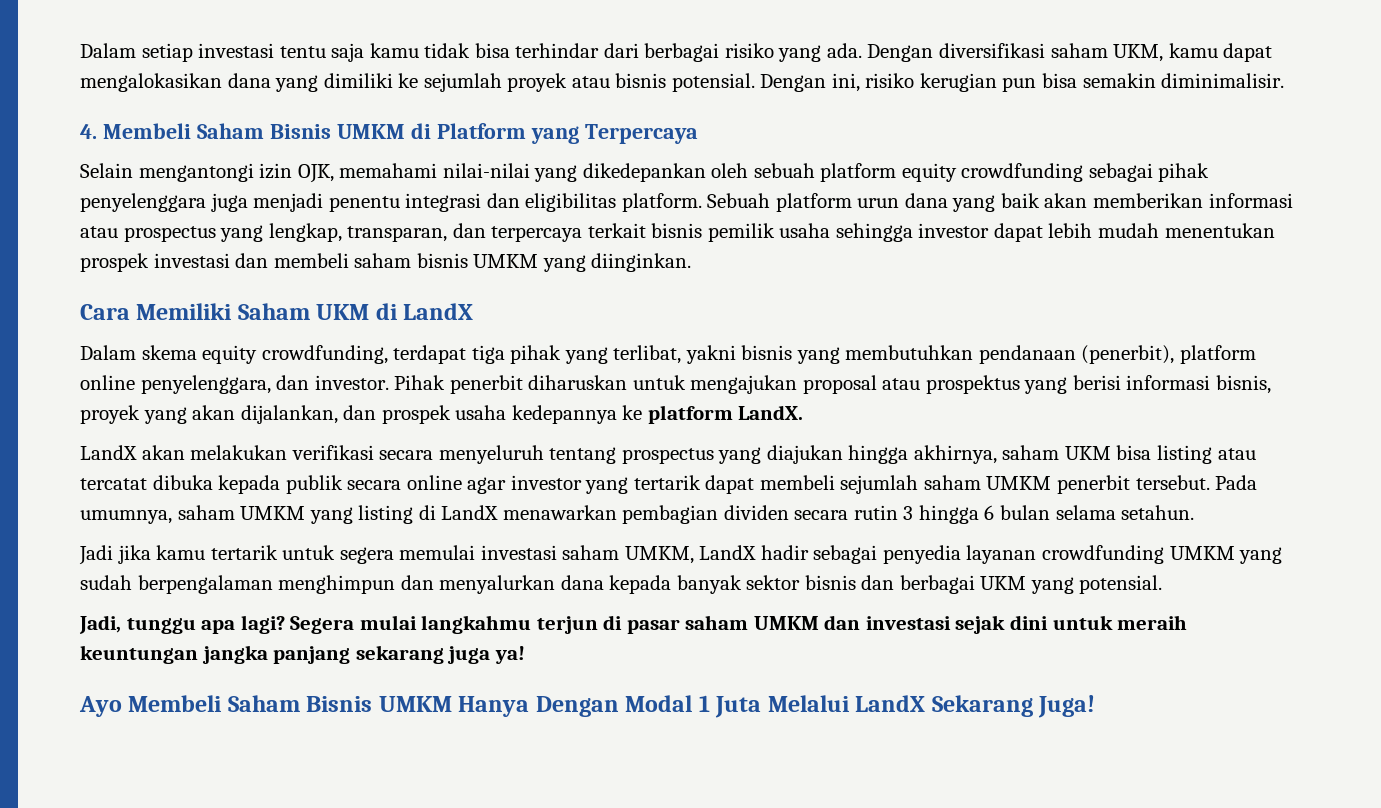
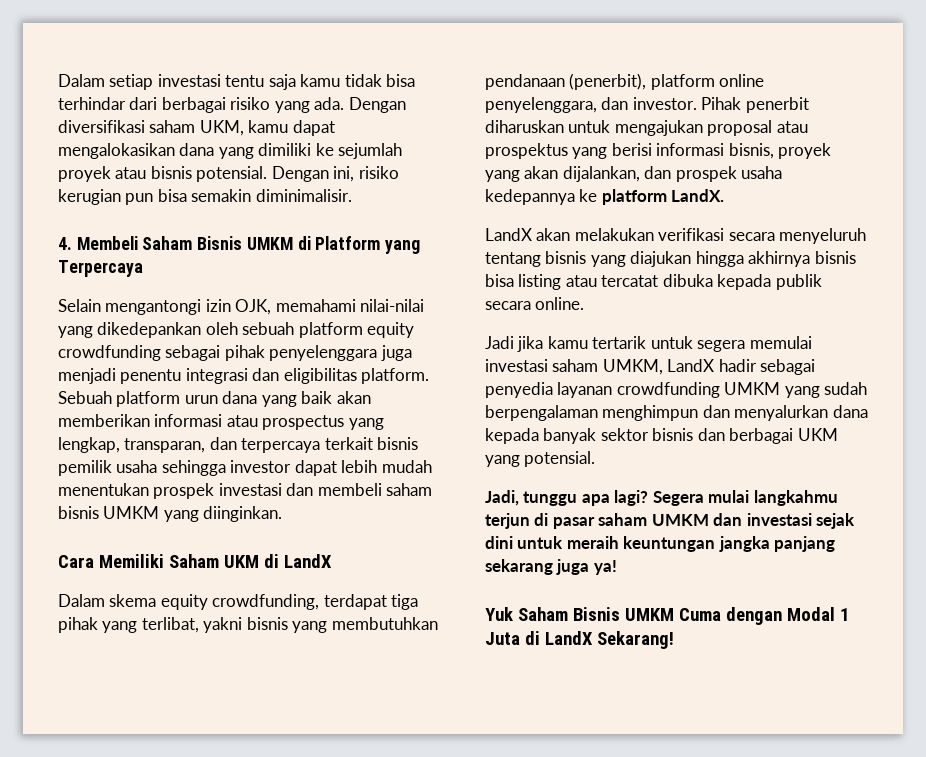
- LandX akan melakukan verifikasi secara menyeluruh tentang prospectus yang diajukan hingga akhirnya, saham UKM bisa listing atau tercatat dibuka kepada publik secara online agar investor yang tertarik dapat membeli sejumlah saham UMKM penerbit tersebut. Pada umumnya, saham UMKM yang listing di LandX menawarkan pembagian dividen secara rutin 3 hingga 6 bulan selama setahun.
+ LandX akan melakukan verifikasi secara menyeluruh tentang bisnis yang diajukan hingga akhirnya bisnis bisa listing atau tercatat dibuka kepada publik secara online.
- Ayo Membeli Saham Bisnis UMKM Hanya Dengan Modal 1 Juta Melalui LandX Sekarang Juga!
+ Yuk Saham Bisnis UMKM Cuma dengan Modal 1 Juta di LandX Sekarang!

